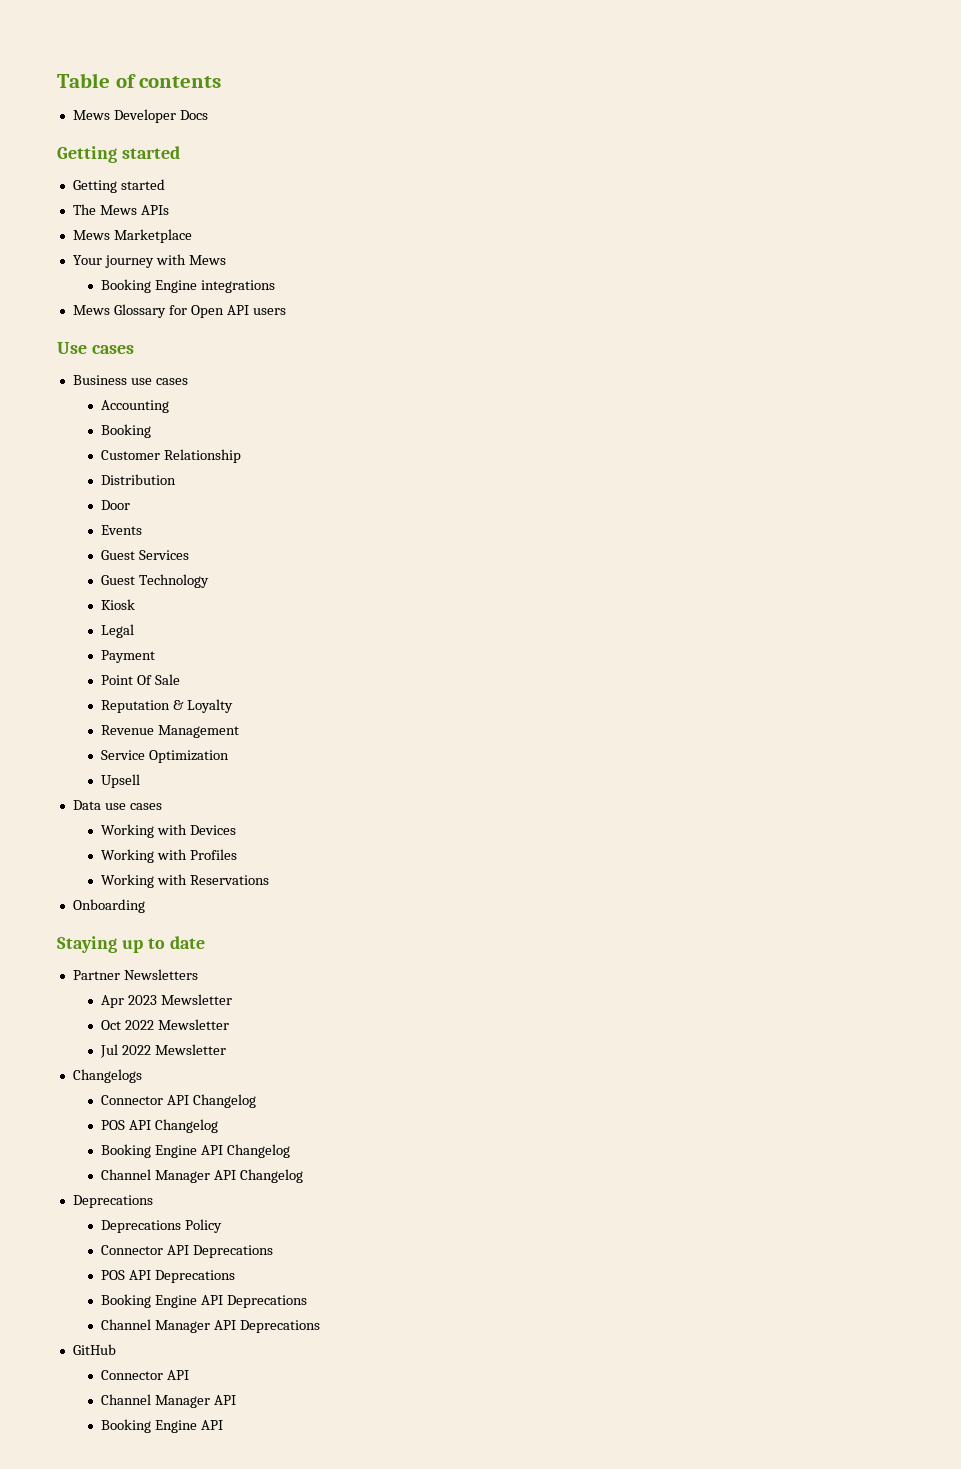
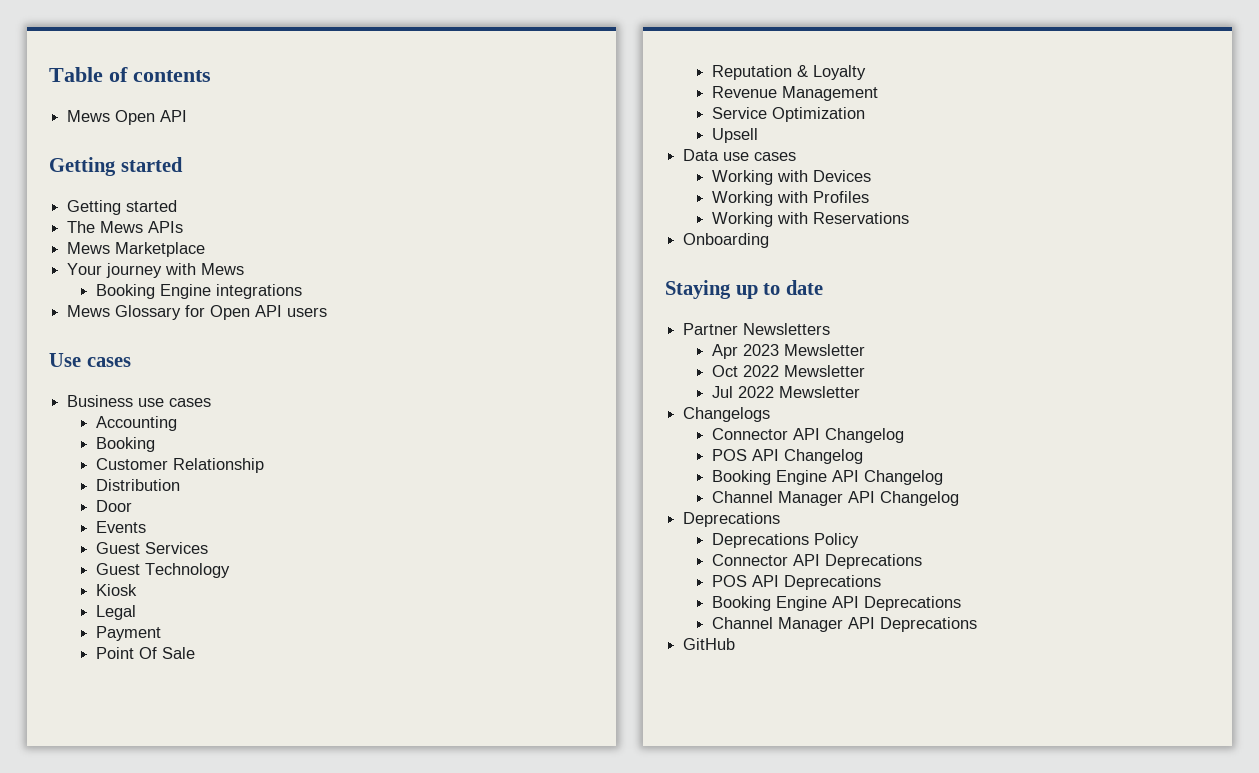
- Mews Developer Docs
+ Mews Open API
  GitHub
- Connector API
- Channel Manager API
- Booking Engine API

